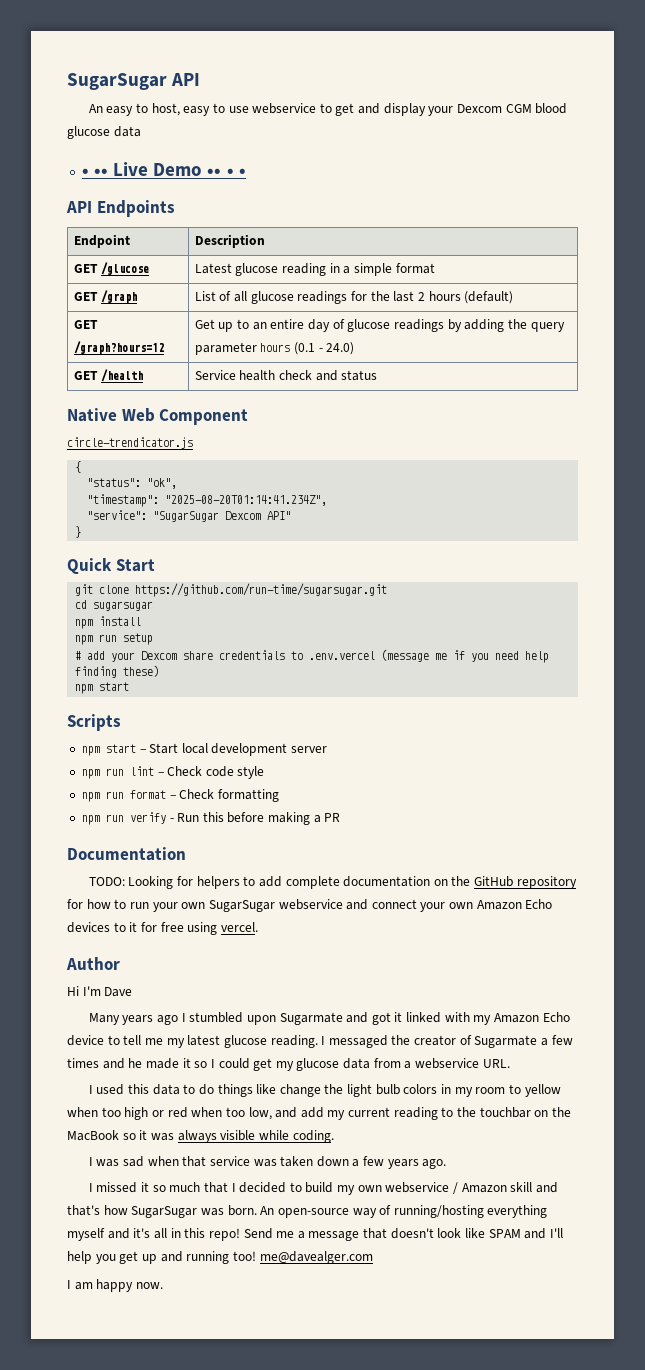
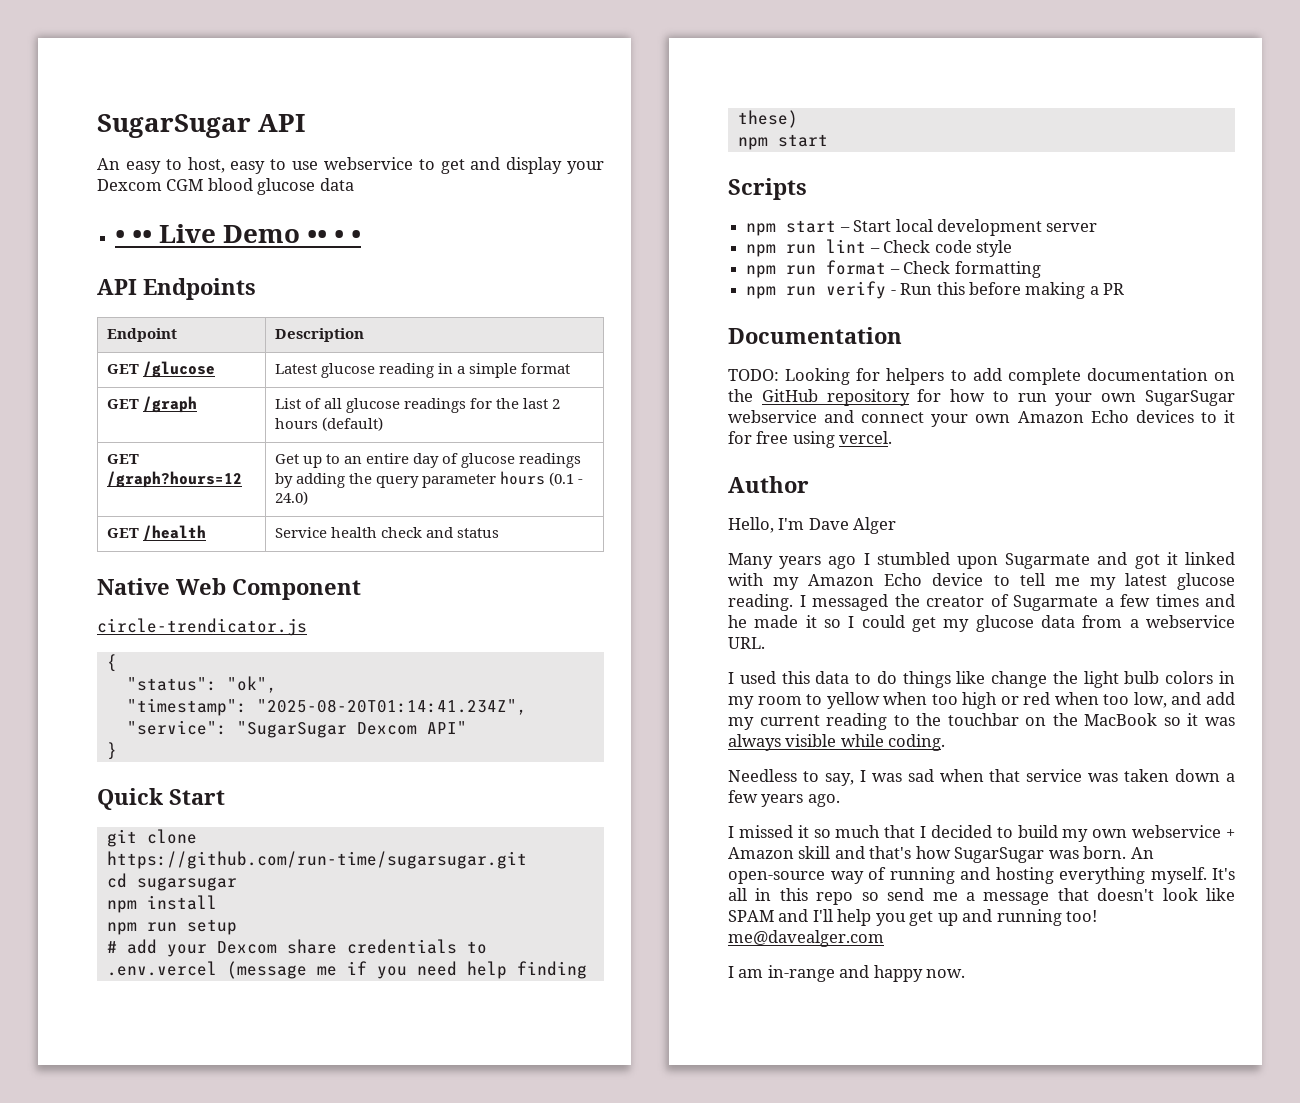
- Hi I'm Dave
+ Hello, I'm Dave Alger
- I was sad when that service was taken down a few years ago.
+ Needless to say, I was sad when that service was taken down a few years ago.
- I missed it so much that I decided to build my own webservice / Amazon skill and that's how SugarSugar was born.
+ I missed it so much that I decided to build my own webservice + Amazon skill and that's how SugarSugar was born.
- An open-source way of running/hosting everything myself and it's all in this repo! Send me a message that doesn't look like SPAM and I'll help you get up and running too! me@davealger.com
+ An open-source way of running and hosting everything myself. It's all in this repo so send me a message that doesn't look like SPAM and I'll help you get up and running too! me@davealger.com
- I am happy now.
+ I am in-range and happy now.

